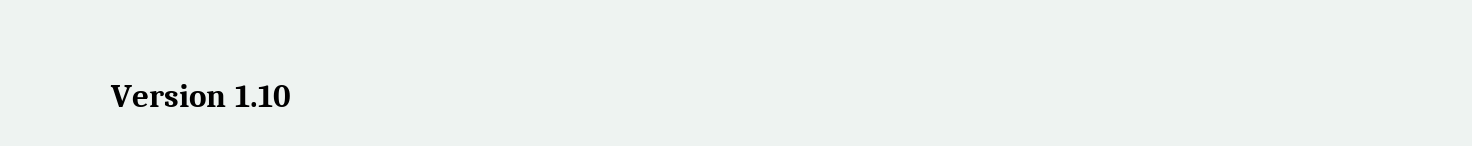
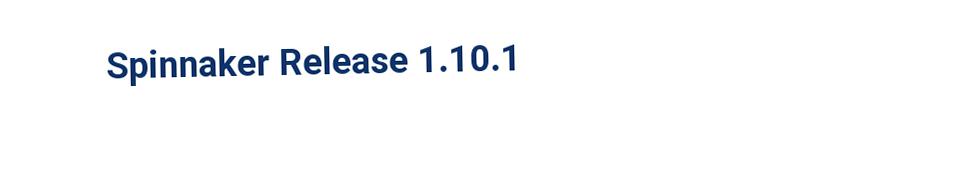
- Version 1.10
+ Spinnaker Release 1.10.1

